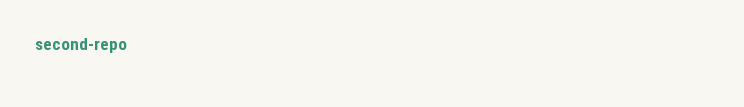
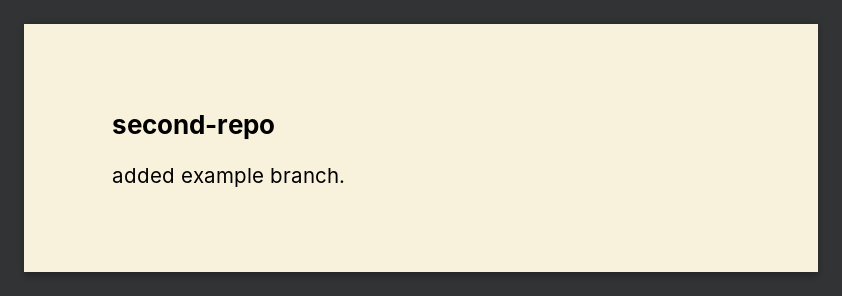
+ added example branch.

